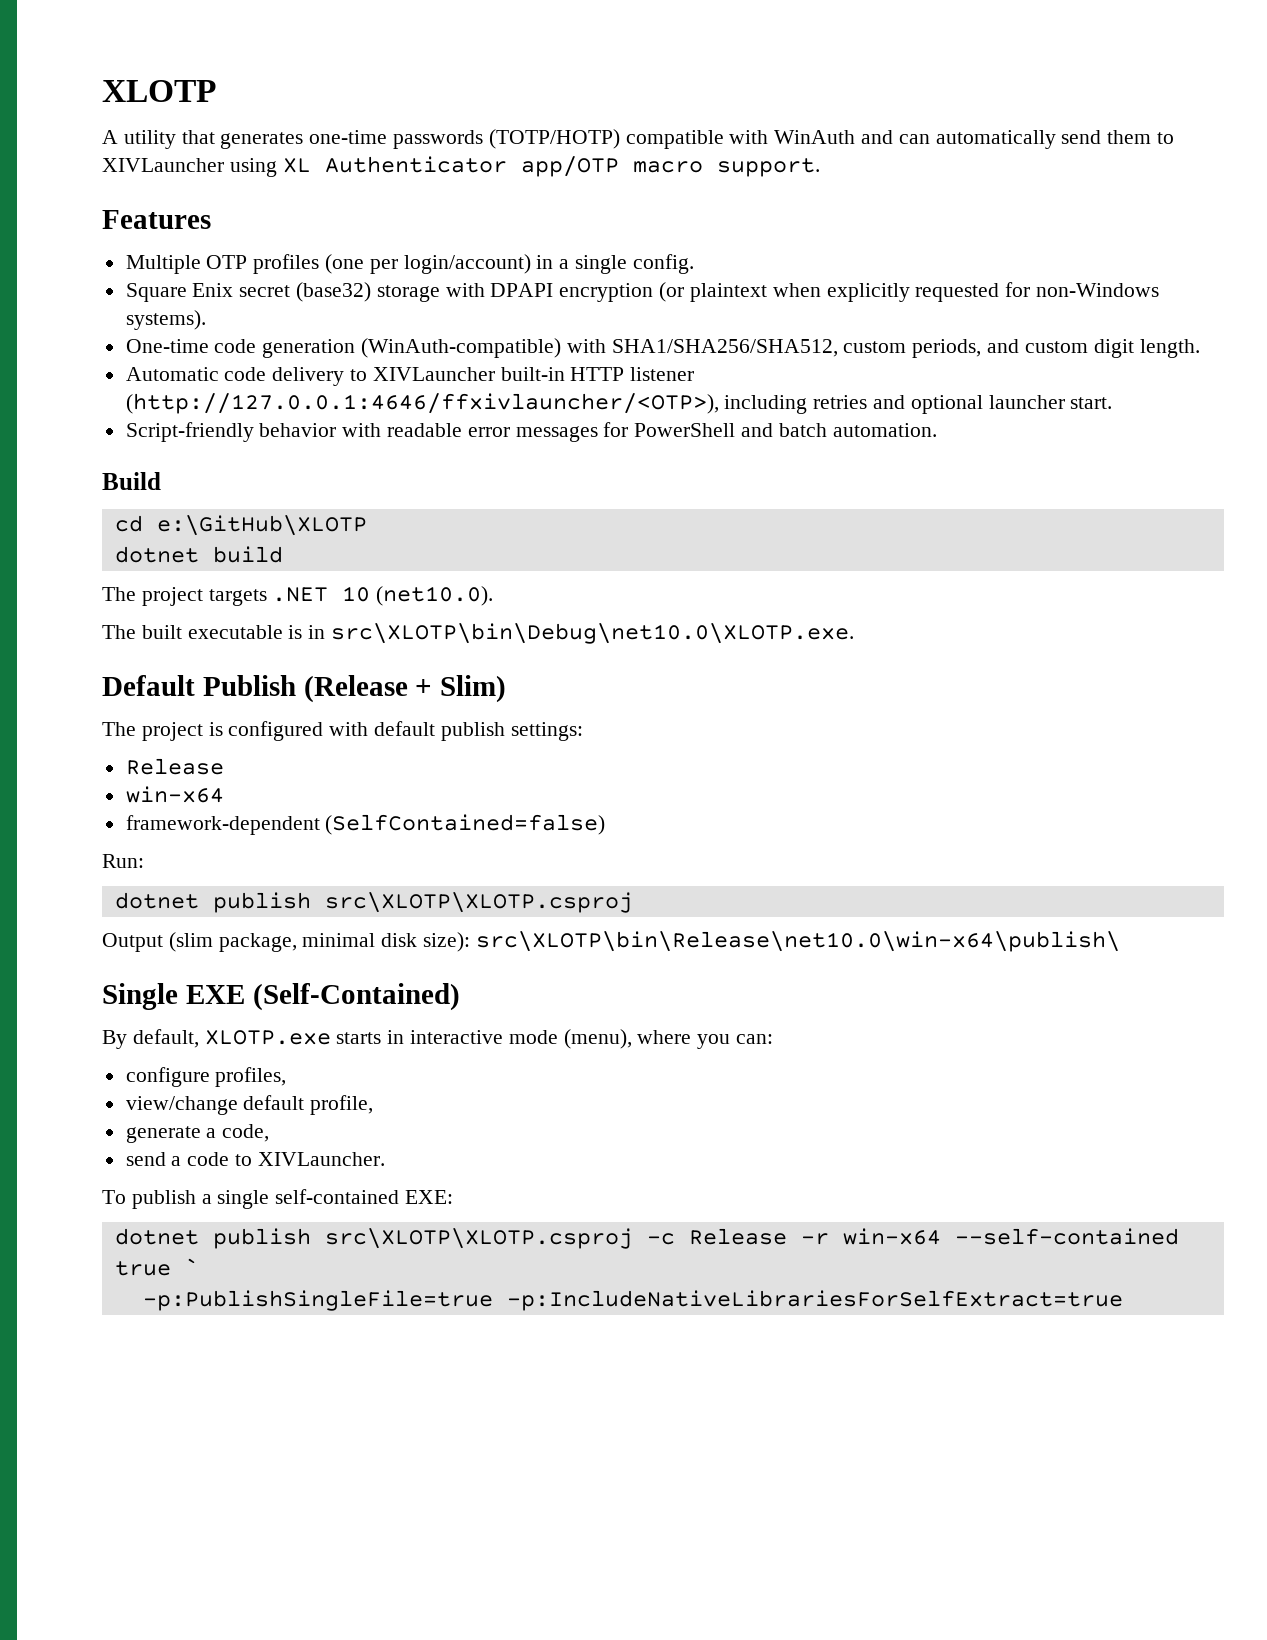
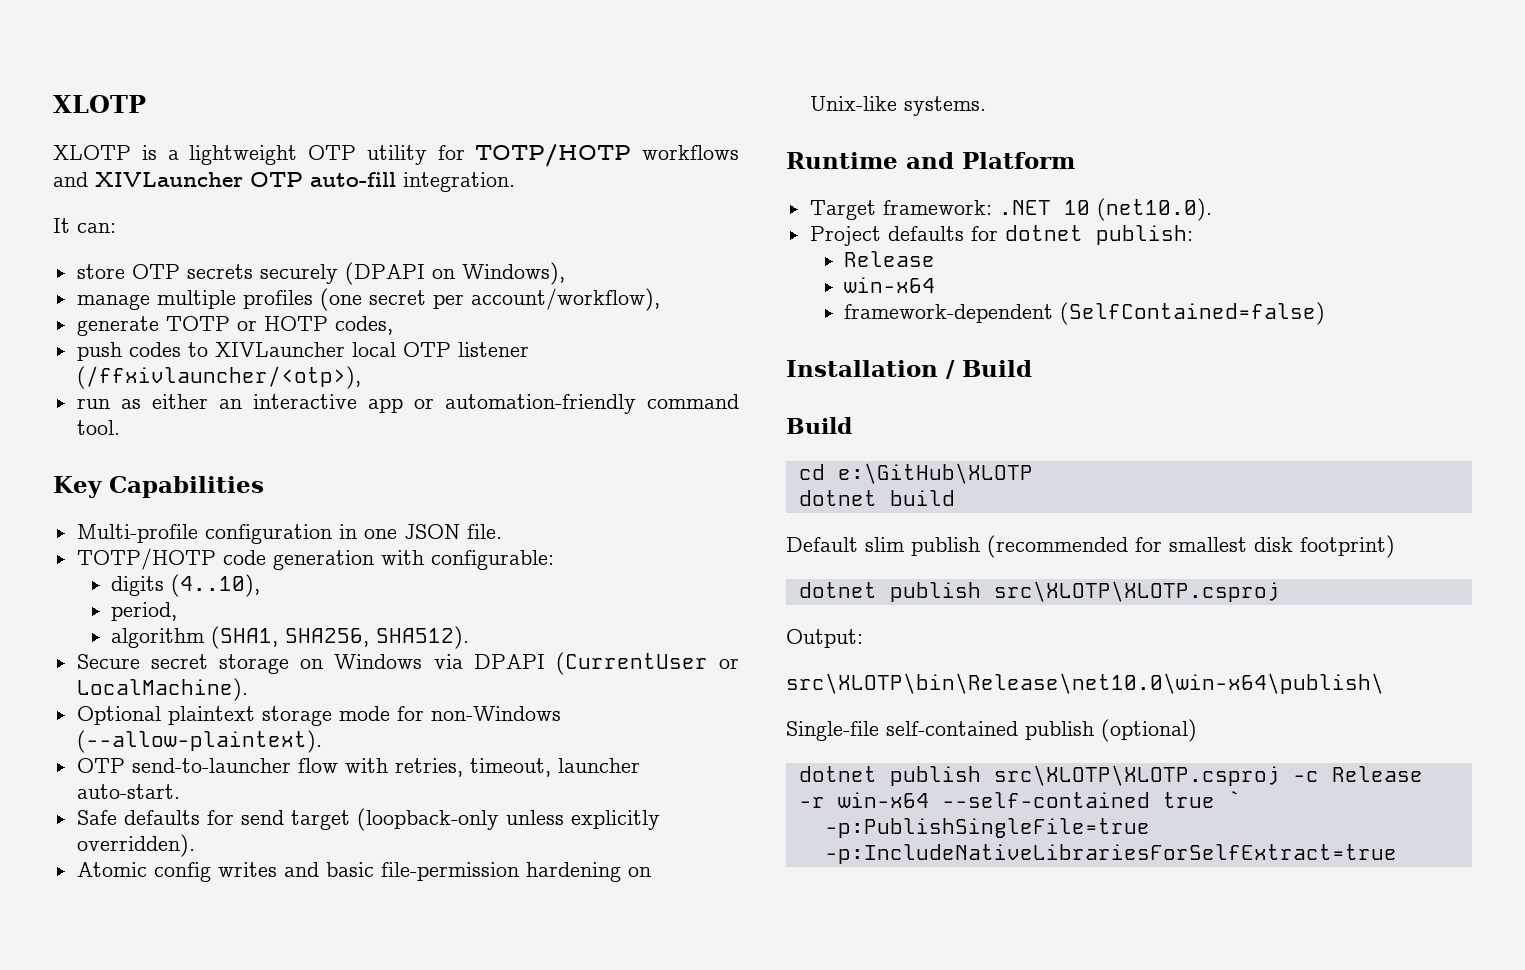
- A utility that generates one-time passwords (TOTP/HOTP) compatible with WinAuth and can automatically send them to XIVLauncher using XL Authenticator app/OTP macro support.
- Features
- Multiple OTP profiles (one per login/account) in a single config.
- Square Enix secret (base32) storage with DPAPI encryption (or plaintext when explicitly requested for non-Windows systems).
- One-time code generation (WinAuth-compatible) with SHA1/SHA256/SHA512, custom periods, and custom digit length.
- Automatic code delivery to XIVLauncher built-in HTTP listener (http://127.0.0.1:4646/ffxivlauncher/<OTP>), including retries and optional launcher start.
- Script-friendly behavior with readable error messages for PowerShell and batch automation.
+ XLOTP is a lightweight OTP utility for TOTP/HOTP workflows and XIVLauncher OTP auto-fill integration.
+ It can:
+ store OTP secrets securely (DPAPI on Windows),
+ manage multiple profiles (one secret per account/workflow),
+ generate TOTP or HOTP codes,
+ push codes to XIVLauncher local OTP listener (/ffxivlauncher/<otp>),
+ run as either an interactive app or automation-friendly command tool.
+ Key Capabilities
+ Multi-profile configuration in one JSON file.
+ TOTP/HOTP code generation with configurable:
+ digits (4..10),
+ period,
+ algorithm (SHA1, SHA256, SHA512).
+ Secure secret storage on Windows via DPAPI (CurrentUser or LocalMachine).
+ Optional plaintext storage mode for non-Windows (--allow-plaintext).
+ OTP send-to-launcher flow with retries, timeout, launcher auto-start.
+ Safe defaults for send target (loopback-only unless explicitly overridden).
+ Atomic config writes and basic file-permission hardening on Unix-like systems.
+ Runtime and Platform
+ Target framework: .NET 10 (net10.0).
+ Project defaults for dotnet publish:
+ Release
+ win-x64
+ framework-dependent (SelfContained=false)
+ Installation / Build
- The project targets .NET 10 (net10.0).
- The built executable is in src\XLOTP\bin\Debug\net10.0\XLOTP.exe.
- Default Publish (Release + Slim)
- The project is configured with default publish settings:
- Release
- win-x64
- framework-dependent (SelfContained=false)
- Run:
+ Default slim publish (recommended for smallest disk footprint)
  dotnet publish src\XLOTP\XLOTP.csproj
- Output (slim package, minimal disk size): src\XLOTP\bin\Release\net10.0\win-x64\publish\
- Single EXE (Self-Contained)
- By default, XLOTP.exe starts in interactive mode (menu), where you can:
- configure profiles,
- view/change default profile,
- generate a code,
- send a code to XIVLauncher.
- To publish a single self-contained EXE:
+ Output:
+ src\XLOTP\bin\Release\net10.0\win-x64\publish\
+ Single-file self-contained publish (optional)

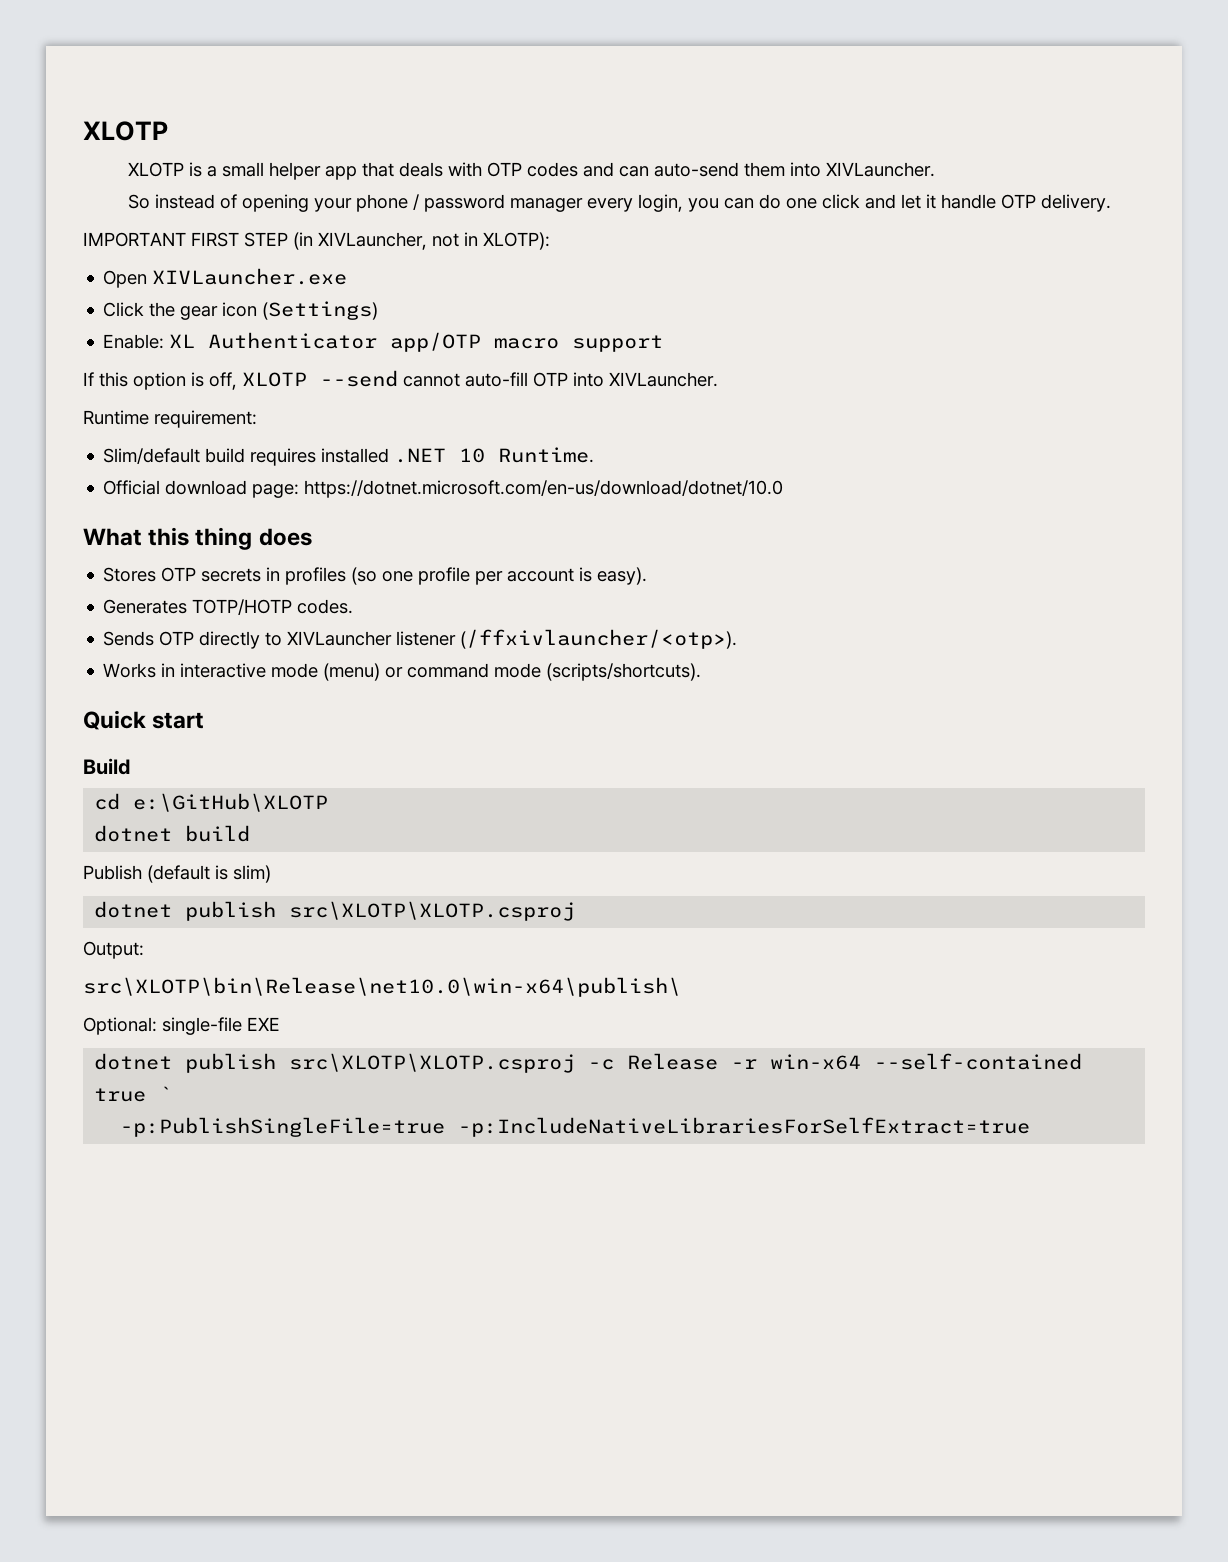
- XLOTP is a lightweight OTP utility for TOTP/HOTP workflows and XIVLauncher OTP auto-fill integration.
- It can:
- store OTP secrets securely (DPAPI on Windows),
- manage multiple profiles (one secret per account/workflow),
- generate TOTP or HOTP codes,
- push codes to XIVLauncher local OTP listener (/ffxivlauncher/<otp>),
- run as either an interactive app or automation-friendly command tool.
- Key Capabilities
- Multi-profile configuration in one JSON file.
- TOTP/HOTP code generation with configurable:
- digits (4..10),
- period,
- algorithm (SHA1, SHA256, SHA512).
- Secure secret storage on Windows via DPAPI (CurrentUser or LocalMachine).
- Optional plaintext storage mode for non-Windows (--allow-plaintext).
- OTP send-to-launcher flow with retries, timeout, launcher auto-start.
- Safe defaults for send target (loopback-only unless explicitly overridden).
- Atomic config writes and basic file-permission hardening on Unix-like systems.
- Runtime and Platform
- Target framework: .NET 10 (net10.0).
- Project defaults for dotnet publish:
- Release
- win-x64
- framework-dependent (SelfContained=false)
- Installation / Build
+ XLOTP is a small helper app that deals with OTP codes and can auto-send them into XIVLauncher.
+ So instead of opening your phone / password manager every login, you can do one click and let it handle OTP delivery.
+ IMPORTANT FIRST STEP (in XIVLauncher, not in XLOTP):
+ Open XIVLauncher.exe
+ Click the gear icon (Settings)
+ Enable: XL Authenticator app/OTP macro support
+ If this option is off, XLOTP --send cannot auto-fill OTP into XIVLauncher.
+ Runtime requirement:
+ Slim/default build requires installed .NET 10 Runtime.
+ Official download page: https://dotnet.microsoft.com/en-us/download/dotnet/10.0
+ What this thing does
+ Stores OTP secrets in profiles (so one profile per account is easy).
+ Generates TOTP/HOTP codes.
+ Sends OTP directly to XIVLauncher listener (/ffxivlauncher/<otp>).
+ Works in interactive mode (menu) or command mode (scripts/shortcuts).
+ Quick start
- Default slim publish (recommended for smallest disk footprint)
+ Publish (default is slim)
- Single-file self-contained publish (optional)
+ Optional: single-file EXE

